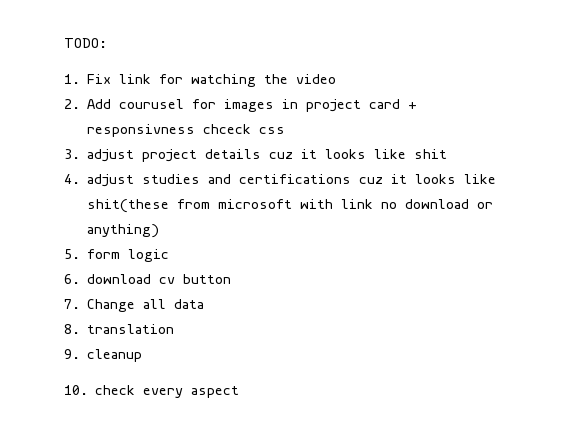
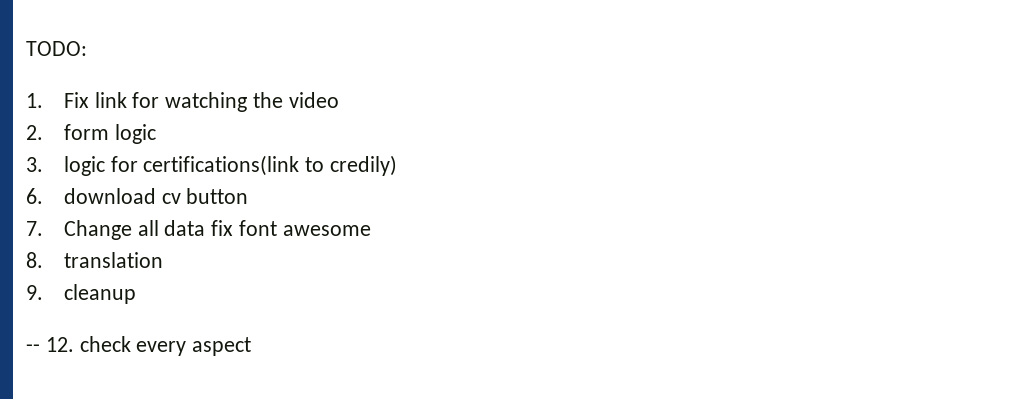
- 2. Add courusel for images in project card + responsivness chceck css
- 3. adjust project details cuz it looks like shit
- 4. adjust studies and certifications cuz it looks like shit(these from microsoft with link no download or anything)
- 5. form logic
+ 2. form logic
+ 3. logic for certifications(link to credily)
- 7. Change all data
+ 7. Change all data fix font awesome
- 10. check every aspect
+ -- 12. check every aspect

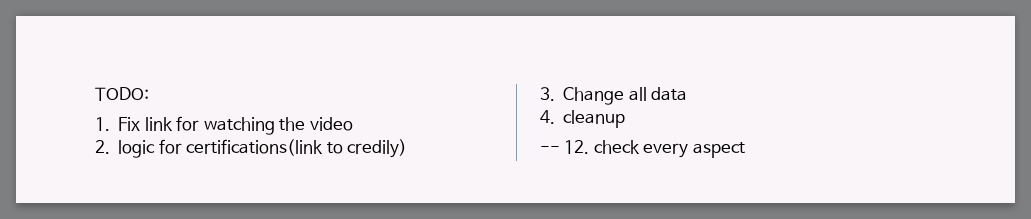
- 2. form logic
- 3. logic for certifications(link to credily)
+ 2. logic for certifications(link to credily)
- 6. download cv button
- 7. Change all data fix font awesome
- 8. translation
- 9. cleanup
+ 3. Change all data
+ 4. cleanup

